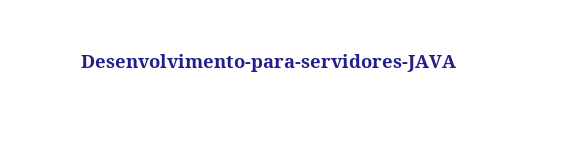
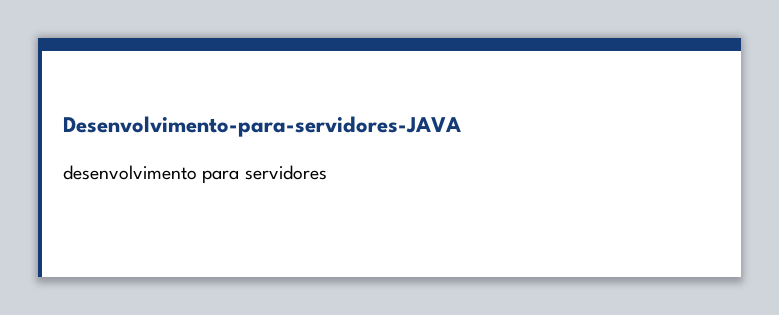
+ desenvolvimento para servidores

